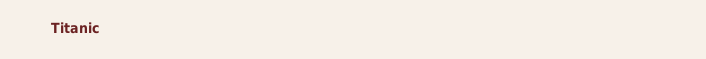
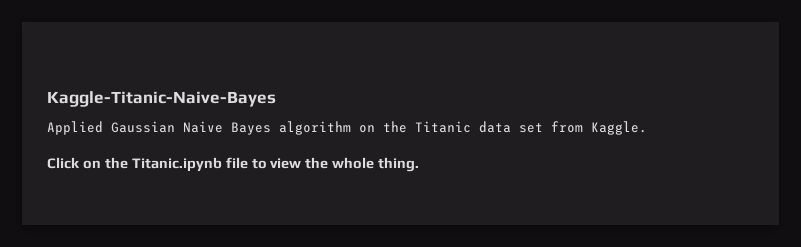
- Titanic
+ Kaggle-Titanic-Naive-Bayes
+ Applied Gaussian Naive Bayes algorithm on the Titanic data set from Kaggle.
+ Click on the Titanic.ipynb file to view the whole thing.

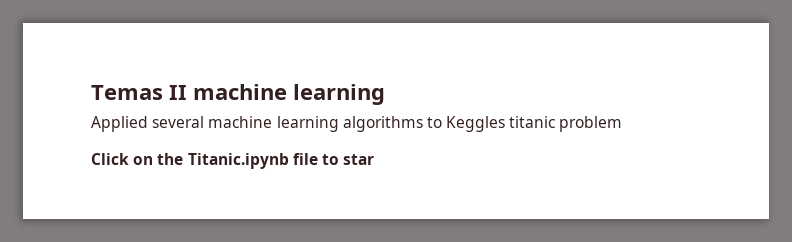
- Kaggle-Titanic-Naive-Bayes
- Applied Gaussian Naive Bayes algorithm on the Titanic data set from Kaggle.
+ Temas II machine learning
+ Applied several machine learning algorithms to Keggles titanic problem
- Click on the Titanic.ipynb file to view the whole thing.
+ Click on the Titanic.ipynb file to star

